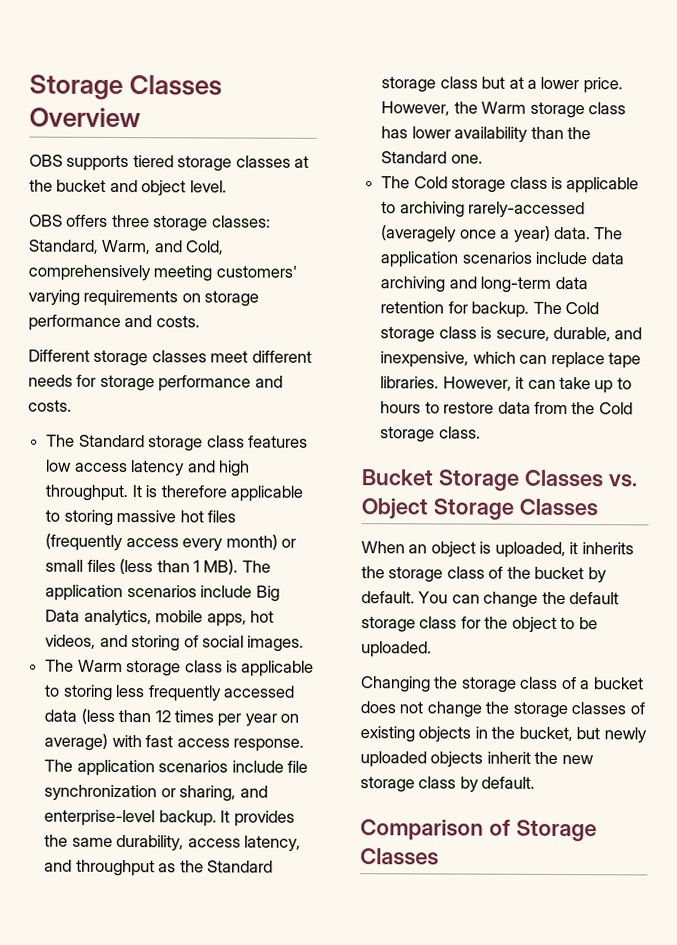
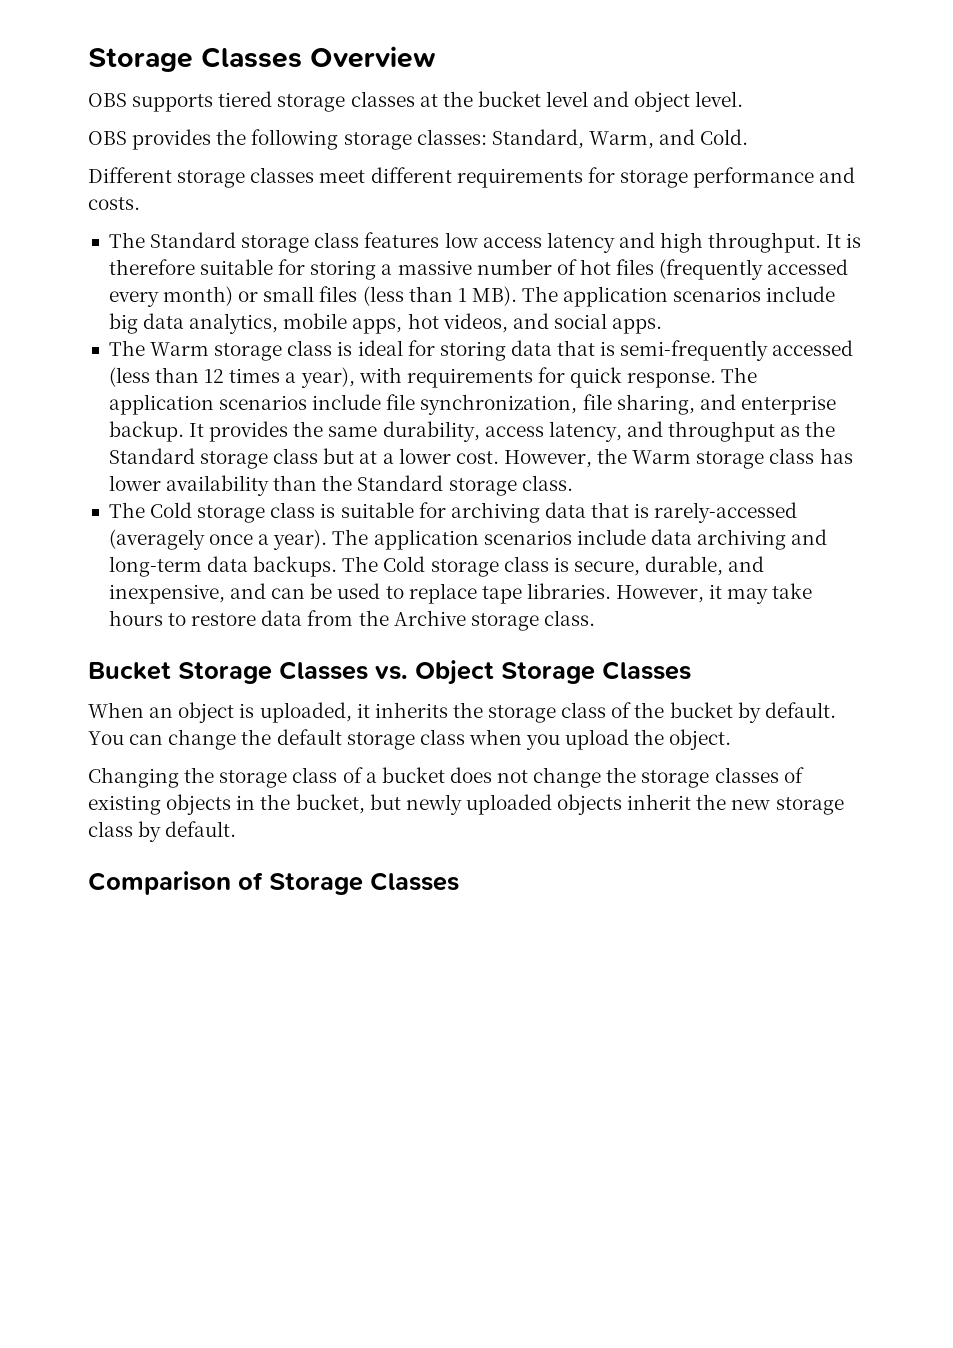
- OBS supports tiered storage classes at the bucket and object level.
+ OBS supports tiered storage classes at the bucket level and object level.
- OBS offers three storage classes: Standard, Warm, and Cold, comprehensively meeting customers' varying requirements on storage performance and costs.
+ OBS provides the following storage classes: Standard, Warm, and Cold.
- Different storage classes meet different needs for storage performance and costs.
+ Different storage classes meet different requirements for storage performance and costs.
- It is therefore applicable to storing massive hot files (frequently access every month) or small files (less than 1 MB). The application scenarios include Big Data analytics, mobile apps, hot videos, and storing of social images.
+ It is therefore suitable for storing a massive number of hot files (frequently accessed every month) or small files (less than 1 MB). The application scenarios include big data analytics, mobile apps, hot videos, and social apps.
- The Warm storage class is applicable to storing less frequently accessed data (less than 12 times per year on average) with fast access response.
+ The Warm storage class is ideal for storing data that is semi-frequently accessed (less than 12 times a year), with requirements for quick response.
- The application scenarios include file synchronization or sharing, and enterprise-level backup.
+ The application scenarios include file synchronization, file sharing, and enterprise backup.
- It provides the same durability, access latency, and throughput as the Standard storage class but at a lower price.
+ It provides the same durability, access latency, and throughput as the Standard storage class but at a lower cost.
- However, the Warm storage class has lower availability than the Standard one.
- The Cold storage class is applicable to archiving rarely-accessed (averagely once a year) data.
+ However, the Warm storage class has lower availability than the Standard storage class.
+ The Cold storage class is suitable for archiving data that is rarely-accessed (averagely once a year).
- The application scenarios include data archiving and long-term data retention for backup.
+ The application scenarios include data archiving and long-term data backups.
- The Cold storage class is secure, durable, and inexpensive, which can replace tape libraries.
+ The Cold storage class is secure, durable, and inexpensive, and can be used to replace tape libraries.
- However, it can take up to hours to restore data from the Cold storage class.
+ However, it may take hours to restore data from the Archive storage class.
- You can change the default storage class for the object to be uploaded.
+ You can change the default storage class when you upload the object.

